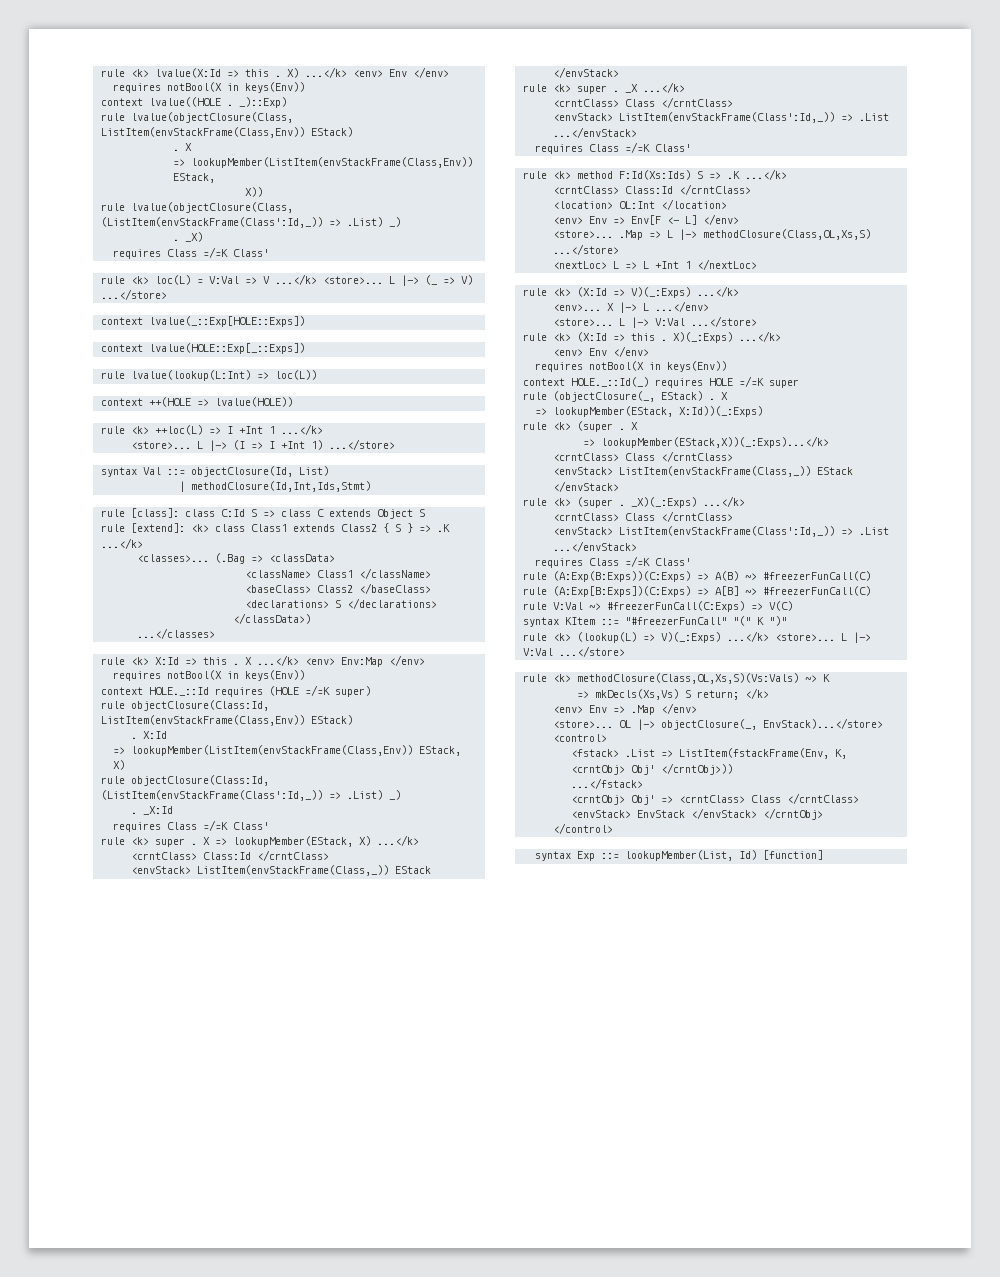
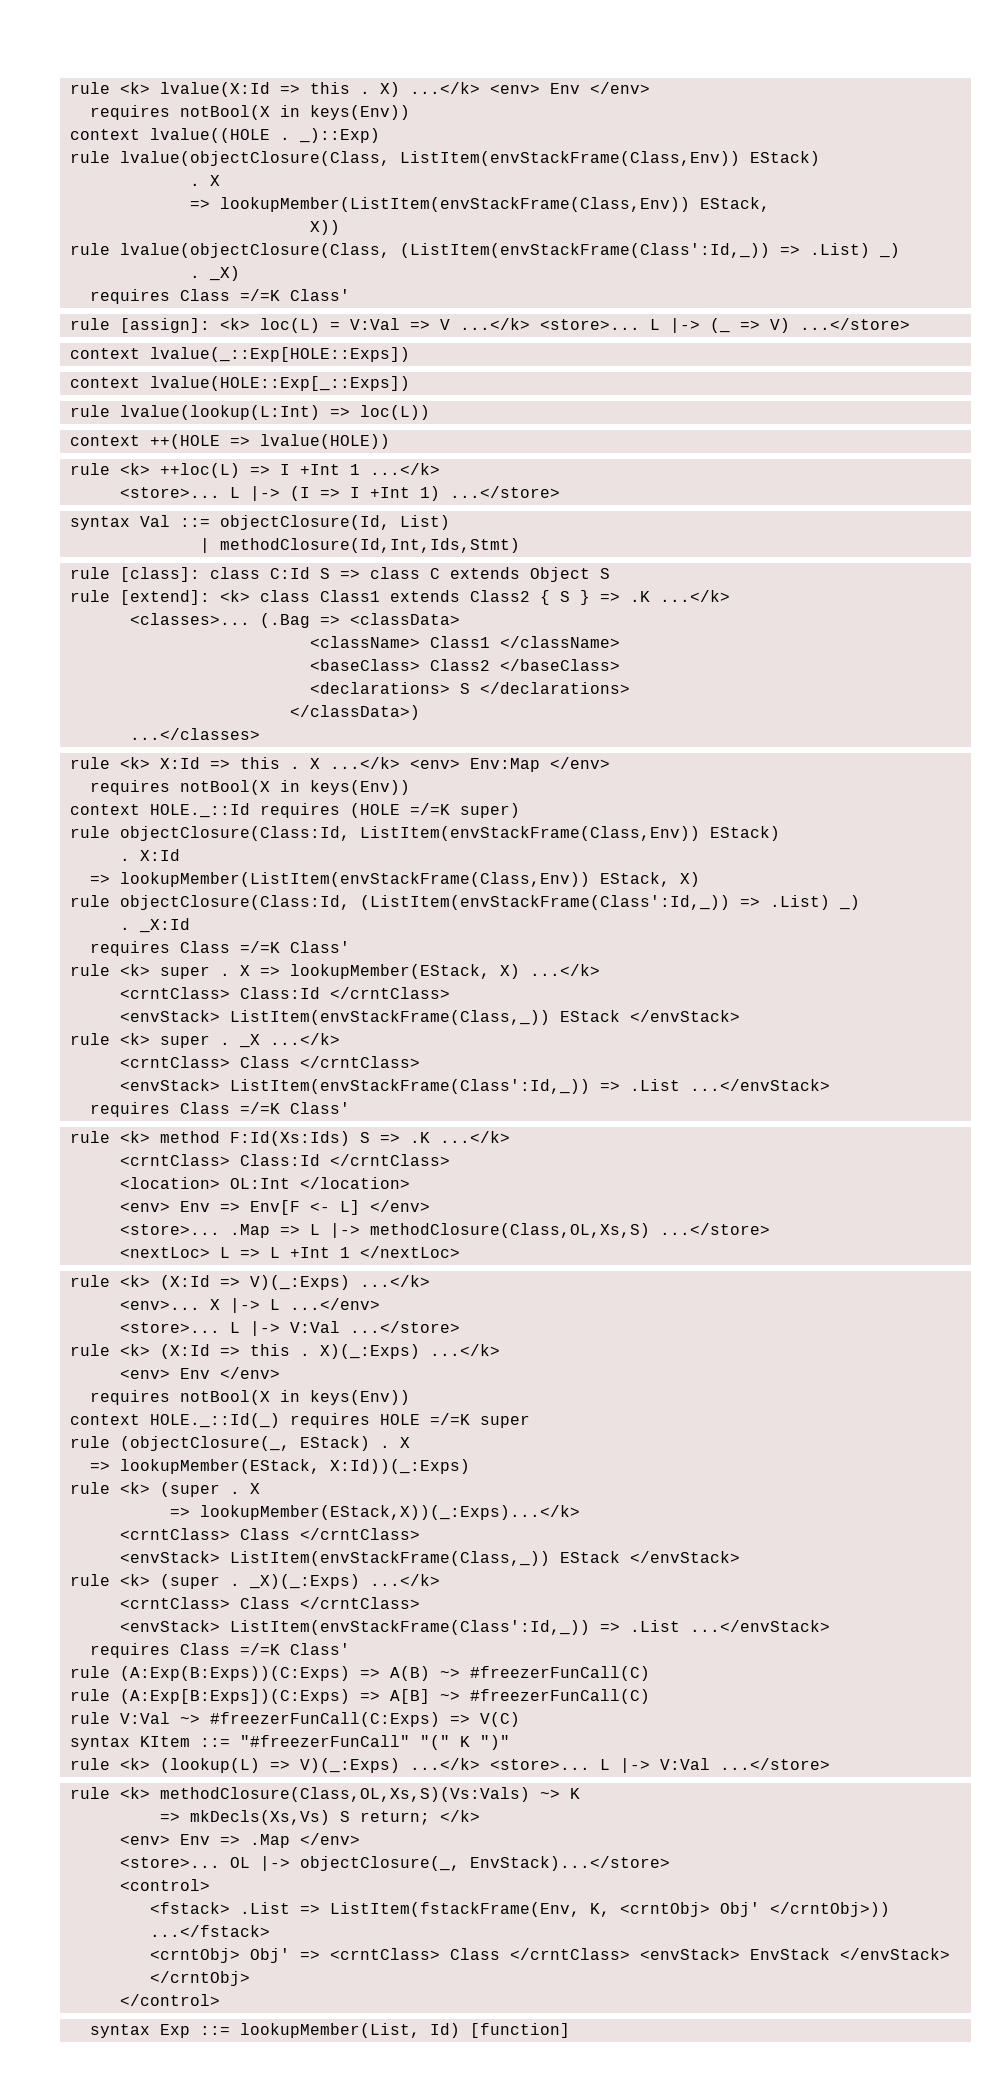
- rule <k> loc(L) = V:Val => V ...</k> <store>...
+ rule [assign]: <k> loc(L) = V:Val => V ...</k> <store>...

